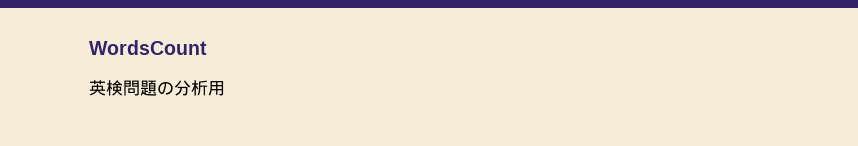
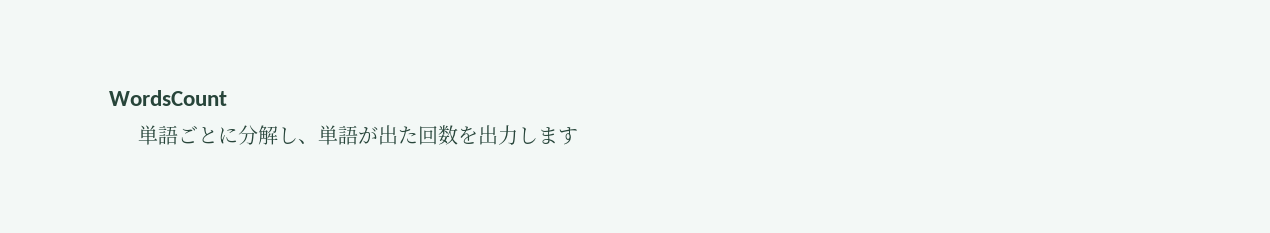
- 英検問題の分析用
+ 単語ごとに分解し、単語が出た回数を出力します

